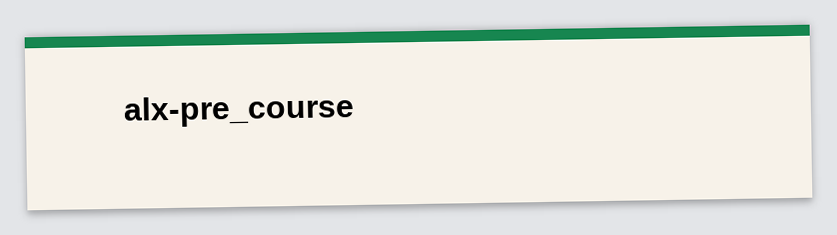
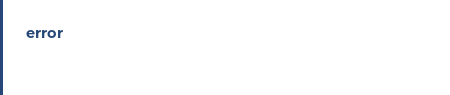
- alx-pre_course
+ error

